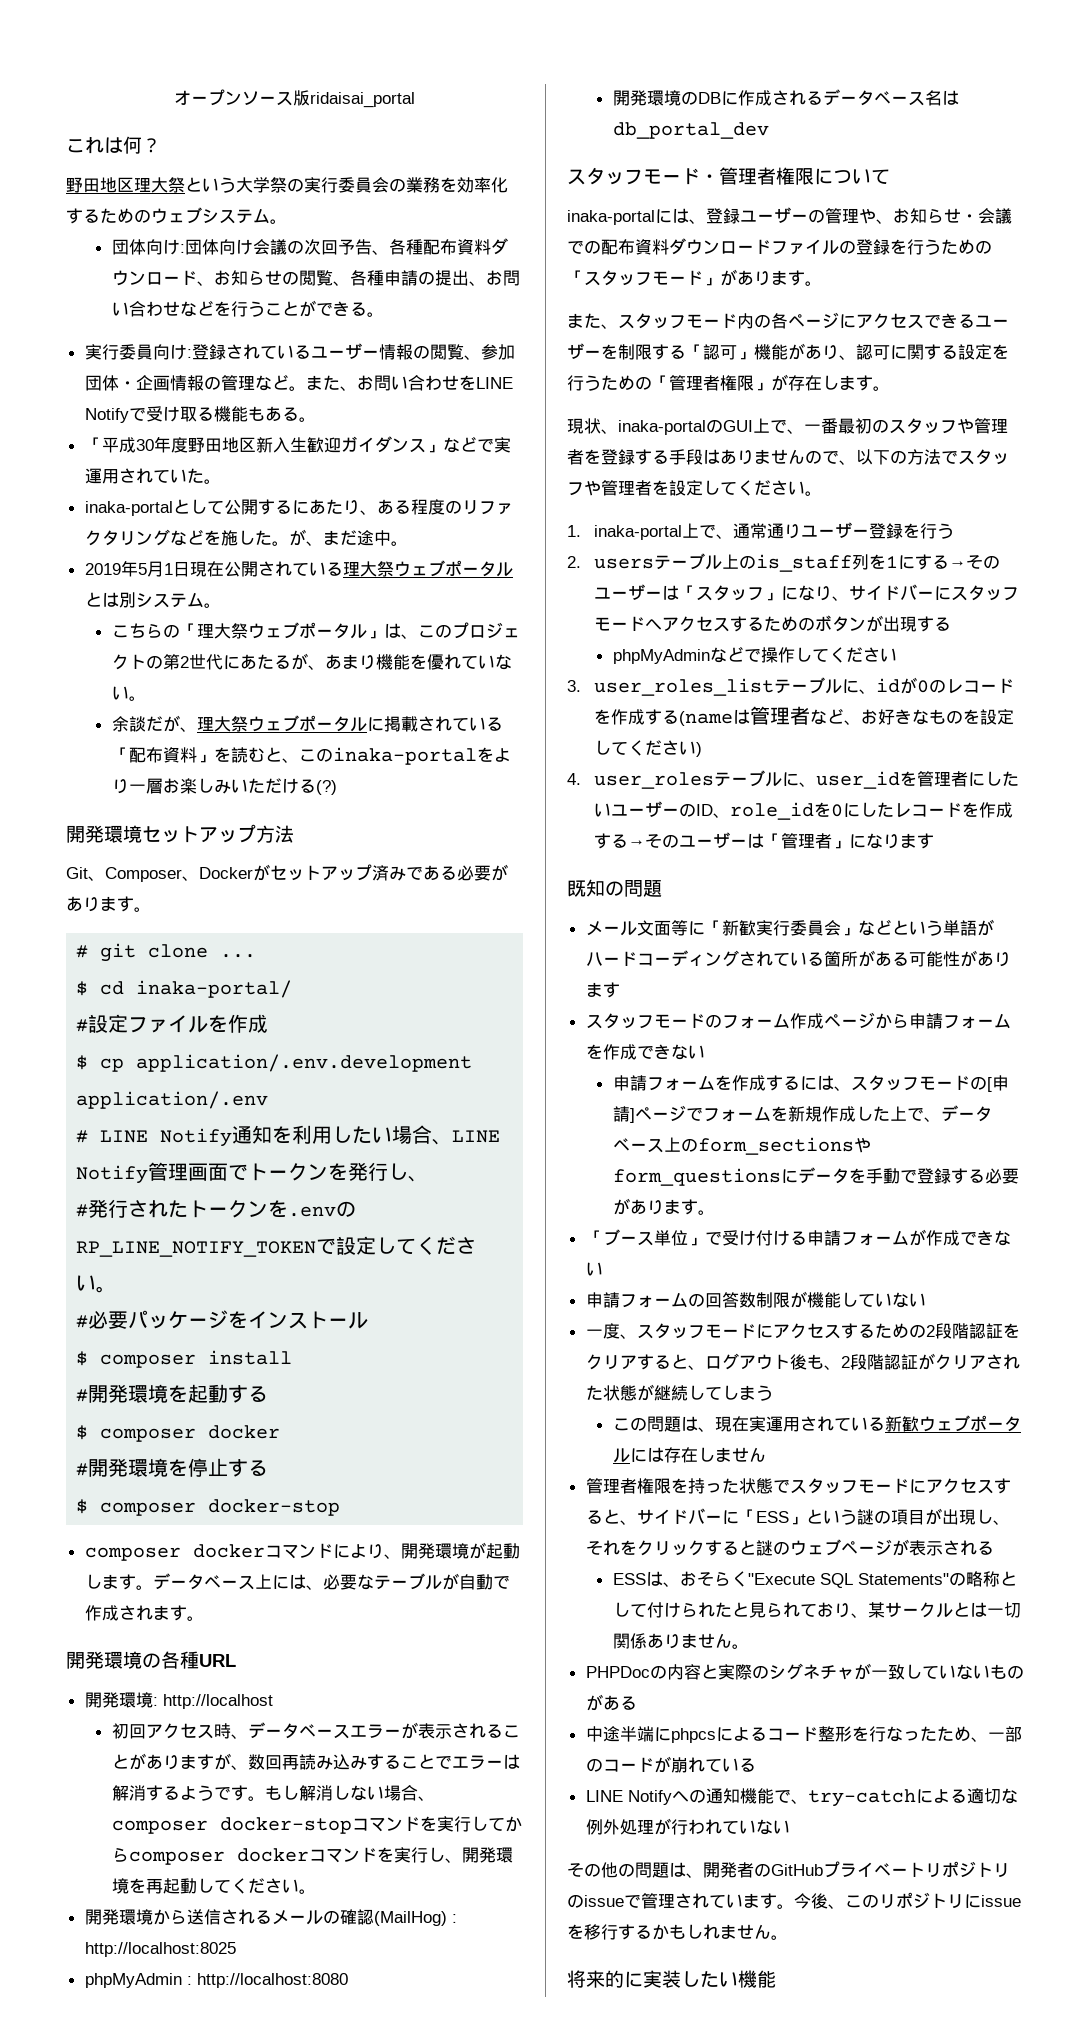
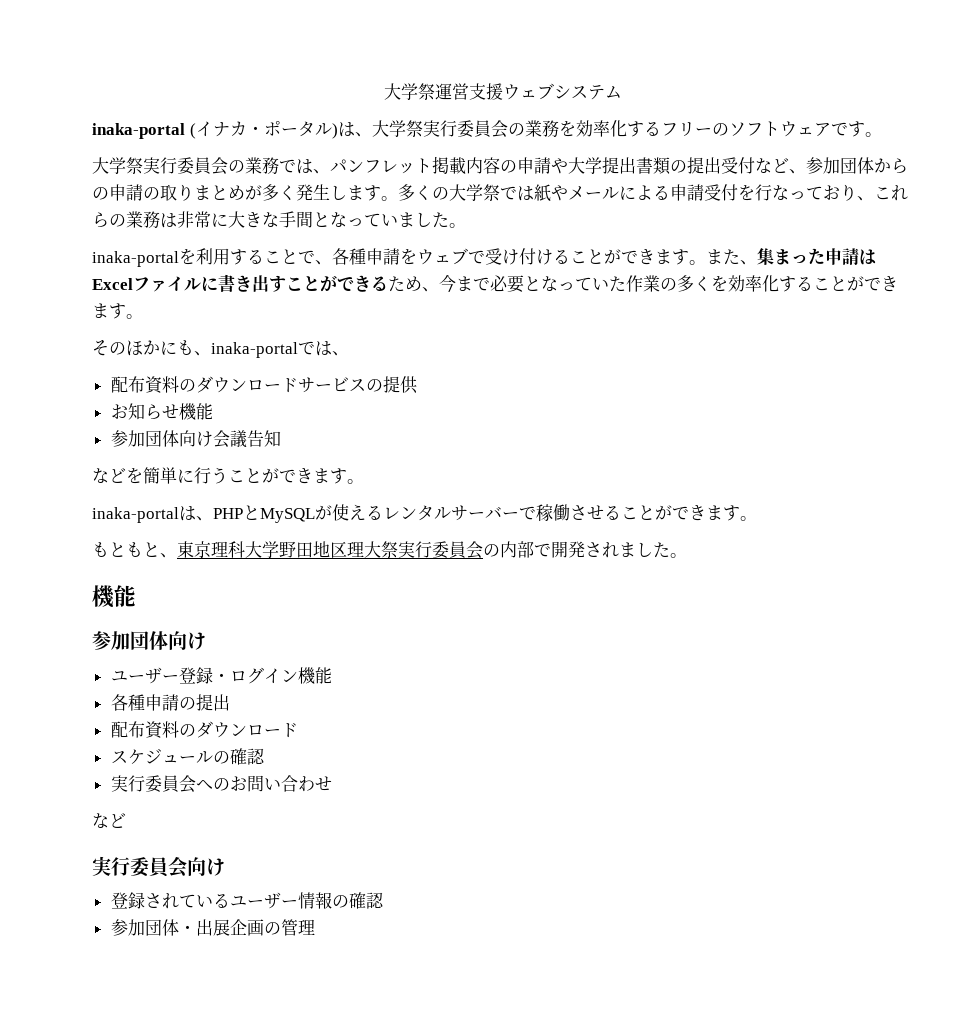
- オープンソース版ridaisai_portal
- これは何？
- 野田地区理大祭という大学祭の実行委員会の業務を効率化するためのウェブシステム。
- 団体向け:団体向け会議の次回予告、各種配布資料ダウンロード、お知らせの閲覧、各種申請の提出、お問い合わせなどを行うことができる。
- 実行委員向け:登録されているユーザー情報の閲覧、参加団体・企画情報の管理など。また、お問い合わせをLINE Notifyで受け取る機能もある。
- 「平成30年度野田地区新入生歓迎ガイダンス」などで実運用されていた。
- inaka-portalとして公開するにあたり、ある程度のリファクタリングなどを施した。が、まだ途中。
- 2019年5月1日現在公開されている理大祭ウェブポータルとは別システム。
- こちらの「理大祭ウェブポータル」は、このプロジェクトの第2世代にあたるが、あまり機能を優れていない。
- 余談だが、理大祭ウェブポータルに掲載されている「配布資料」を読むと、このinaka-portalをより一層お楽しみいただける(?)
- 開発環境セットアップ方法
- Git、Composer、Dockerがセットアップ済みである必要があります。
- # git clone ...
- $ cd inaka-portal/
- #設定ファイルを作成
- $ cp application/.env.development application/.env
- # LINE Notify通知を利用したい場合、LINE Notify管理画面でトークンを発行し、
- #発行されたトークンを.envのRP_LINE_NOTIFY_TOKENで設定してください。
- #必要パッケージをインストール
- $ composer install
- #開発環境を起動する
- $ composer docker
- #開発環境を停止する
- $ composer docker-stop
- composer dockerコマンドにより、開発環境が起動します。データベース上には、必要なテーブルが自動で作成されます。
- 開発環境の各種URL
- 開発環境: http://localhost
- 初回アクセス時、データベースエラーが表示されることがありますが、数回再読み込みすることでエラーは解消するようです。もし解消しない場合、composer docker-stopコマンドを実行してからcomposer dockerコマンドを実行し、開発環境を再起動してください。
- 開発環境から送信されるメールの確認(MailHog) : http://localhost:8025
- phpMyAdmin : http://localhost:8080
- 開発環境のDBに作成されるデータベース名はdb_portal_dev
- スタッフモード・管理者権限について
- inaka-portalには、登録ユーザーの管理や、お知らせ・会議での配布資料ダウンロードファイルの登録を行うための「スタッフモード」があります。
- また、スタッフモード内の各ページにアクセスできるユーザーを制限する「認可」機能があり、認可に関する設定を行うための「管理者権限」が存在します。
- 現状、inaka-portalのGUI上で、一番最初のスタッフや管理者を登録する手段はありませんので、以下の方法でスタッフや管理者を設定してください。
- 1. inaka-portal上で、通常通りユーザー登録を行う
- 2. usersテーブル上のis_staff列を1にする→そのユーザーは「スタッフ」になり、サイドバーにスタッフモードへアクセスするためのボタンが出現する
- phpMyAdminなどで操作してください
- 3. user_roles_listテーブルに、idが0のレコードを作成する(nameは管理者など、お好きなものを設定してください)
- 4. user_rolesテーブルに、user_idを管理者にしたいユーザーのID、role_idを0にしたレコードを作成する→そのユーザーは「管理者」になります
- 既知の問題
- メール文面等に「新歓実行委員会」などという単語がハードコーディングされている箇所がある可能性があります
- スタッフモードのフォーム作成ページから申請フォームを作成できない
- 申請フォームを作成するには、スタッフモードの[申請]ページでフォームを新規作成した上で、データベース上のform_sectionsやform_questionsにデータを手動で登録する必要があります。
- 「ブース単位」で受け付ける申請フォームが作成できない
- 申請フォームの回答数制限が機能していない
- 一度、スタッフモードにアクセスするための2段階認証をクリアすると、ログアウト後も、2段階認証がクリアされた状態が継続してしまう
- この問題は、現在実運用されている新歓ウェブポータルには存在しません
- 管理者権限を持った状態でスタッフモードにアクセスすると、サイドバーに「ESS」という謎の項目が出現し、それをクリックすると謎のウェブページが表示される
- ESSは、おそらく"Execute SQL Statements"の略称として付けられたと見られており、某サークルとは一切関係ありません。
- PHPDocの内容と実際のシグネチャが一致していないものがある
- 中途半端にphpcsによるコード整形を行なったため、一部のコードが崩れている
- LINE Notifyへの通知機能で、try-catchによる適切な例外処理が行われていない
- その他の問題は、開発者のGitHubプライベートリポジトリのissueで管理されています。今後、このリポジトリにissueを移行するかもしれません。
- 将来的に実装したい機能
+ 大学祭運営支援ウェブシステム
+ inaka-portal (イナカ・ポータル)は、大学祭実行委員会の業務を効率化するフリーのソフトウェアです。
+ 大学祭実行委員会の業務では、パンフレット掲載内容の申請や大学提出書類の提出受付など、参加団体からの申請の取りまとめが多く発生します。多くの大学祭では紙やメールによる申請受付を行なっており、これらの業務は非常に大きな手間となっていました。
+ inaka-portalを利用することで、各種申請をウェブで受け付けることができます。また、集まった申請はExcelファイルに書き出すことができるため、今まで必要となっていた作業の多くを効率化することができます。
+ そのほかにも、inaka-portalでは、
+ 配布資料のダウンロードサービスの提供
+ お知らせ機能
+ 参加団体向け会議告知
+ などを簡単に行うことができます。
+ inaka-portalは、PHPとMySQLが使えるレンタルサーバーで稼働させることができます。
+ もともと、東京理科大学野田地区理大祭実行委員会の内部で開発されました。
+ 機能
+ 参加団体向け
+ ユーザー登録・ログイン機能
+ 各種申請の提出
+ 配布資料のダウンロード
+ スケジュールの確認
+ 実行委員会へのお問い合わせ
+ など
+ 実行委員会向け
+ 登録されているユーザー情報の確認
+ 参加団体・出展企画の管理

